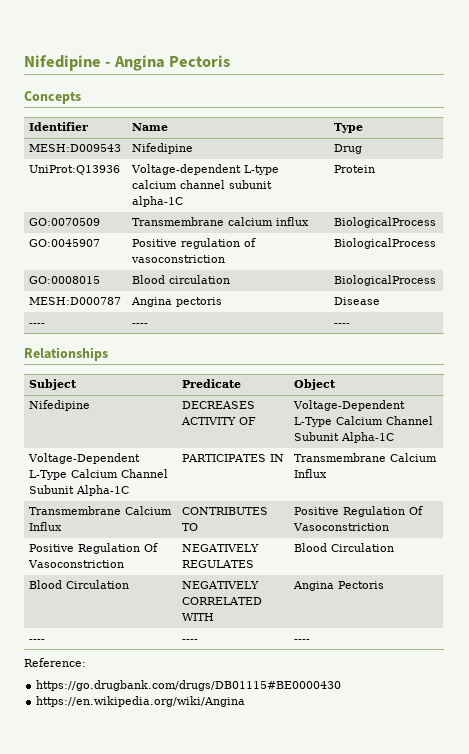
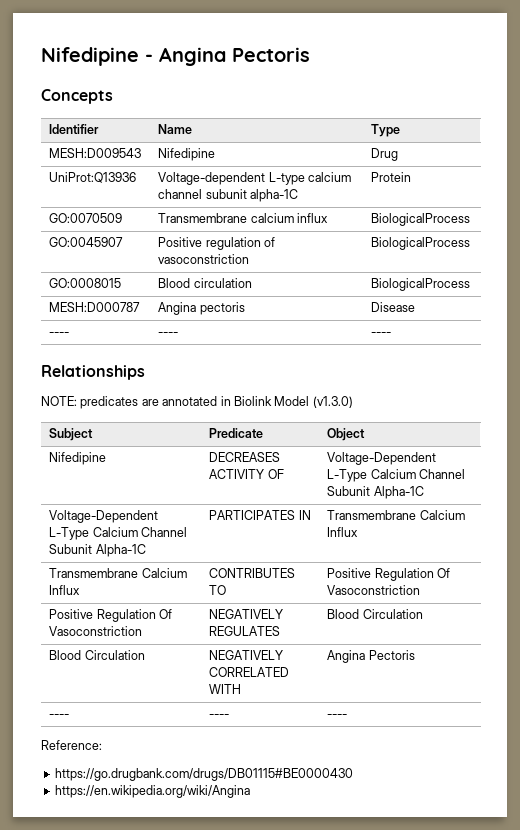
+ NOTE: predicates are annotated in Biolink Model (v1.3.0)

